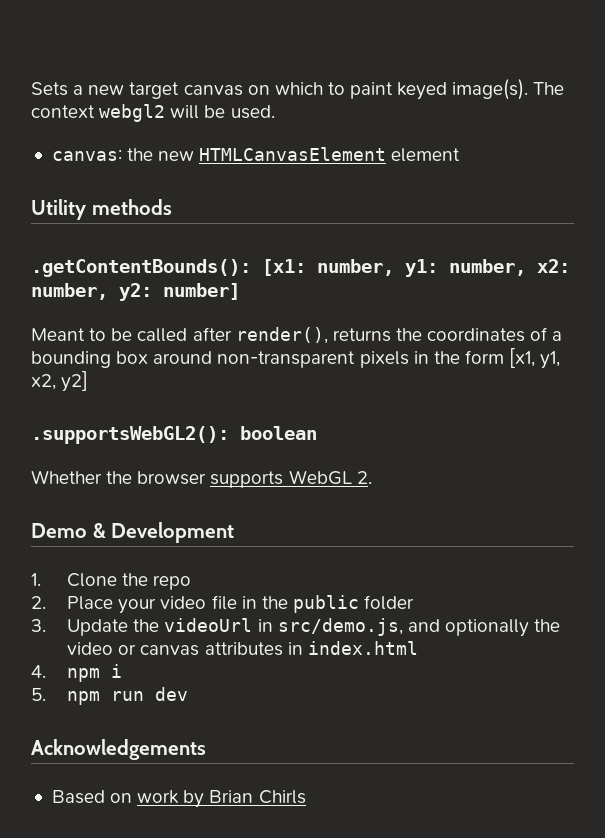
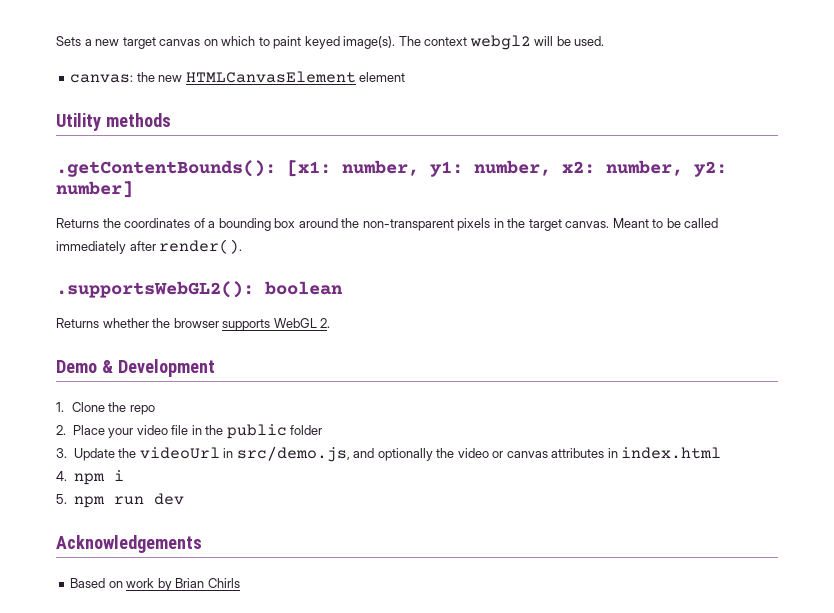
- Meant to be called after render(), returns the coordinates of a bounding box around non-transparent pixels in the form [x1, y1, x2, y2]
+ Returns the coordinates of a bounding box around the non-transparent pixels in the target canvas. Meant to be called immediately after render().
- Whether the browser supports WebGL 2.
+ Returns whether the browser supports WebGL 2.

